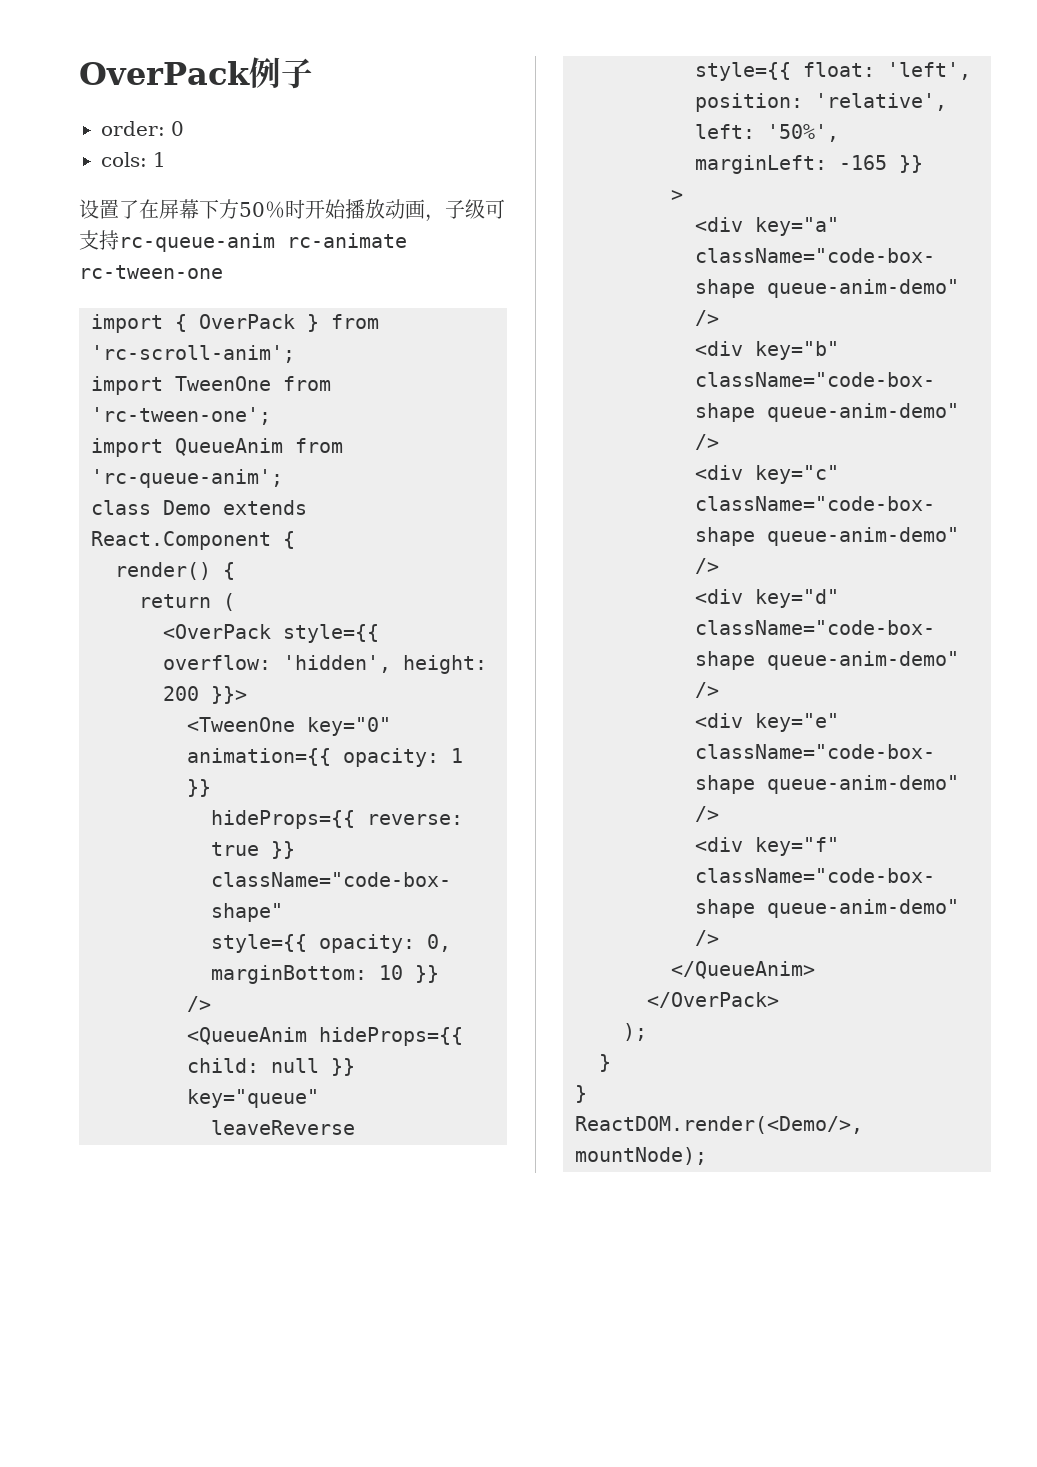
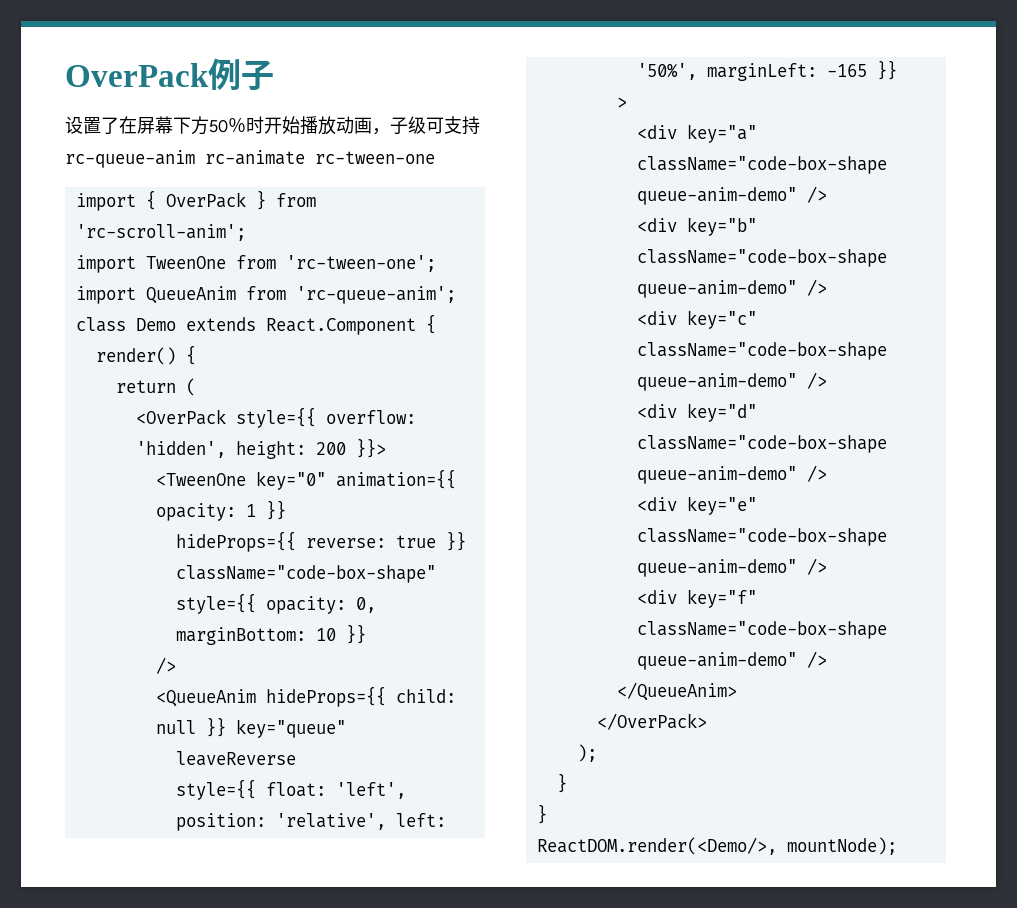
- order: 0
- cols: 1

